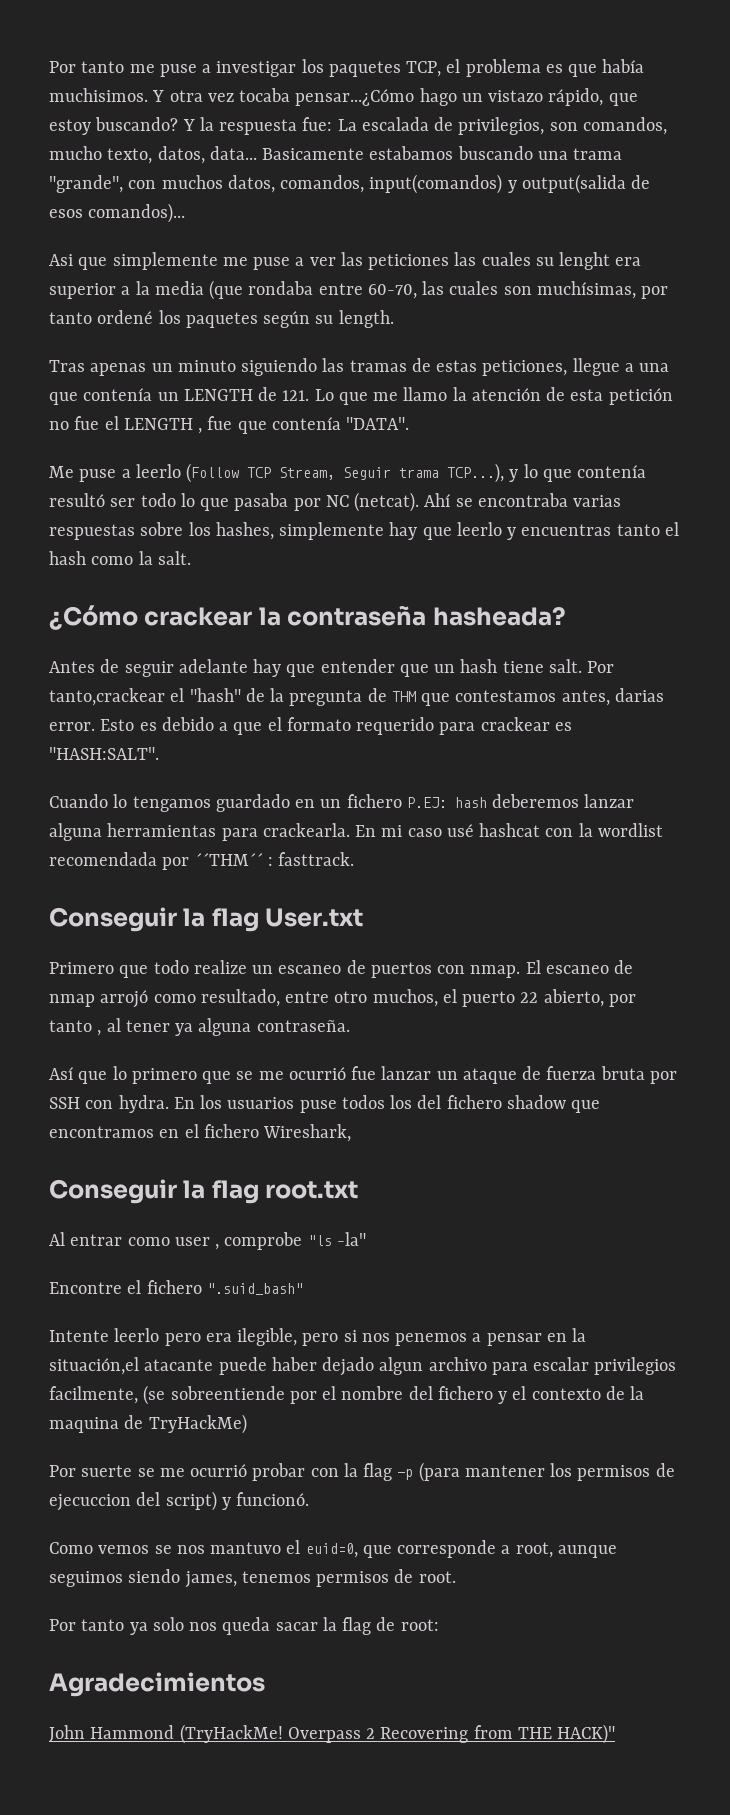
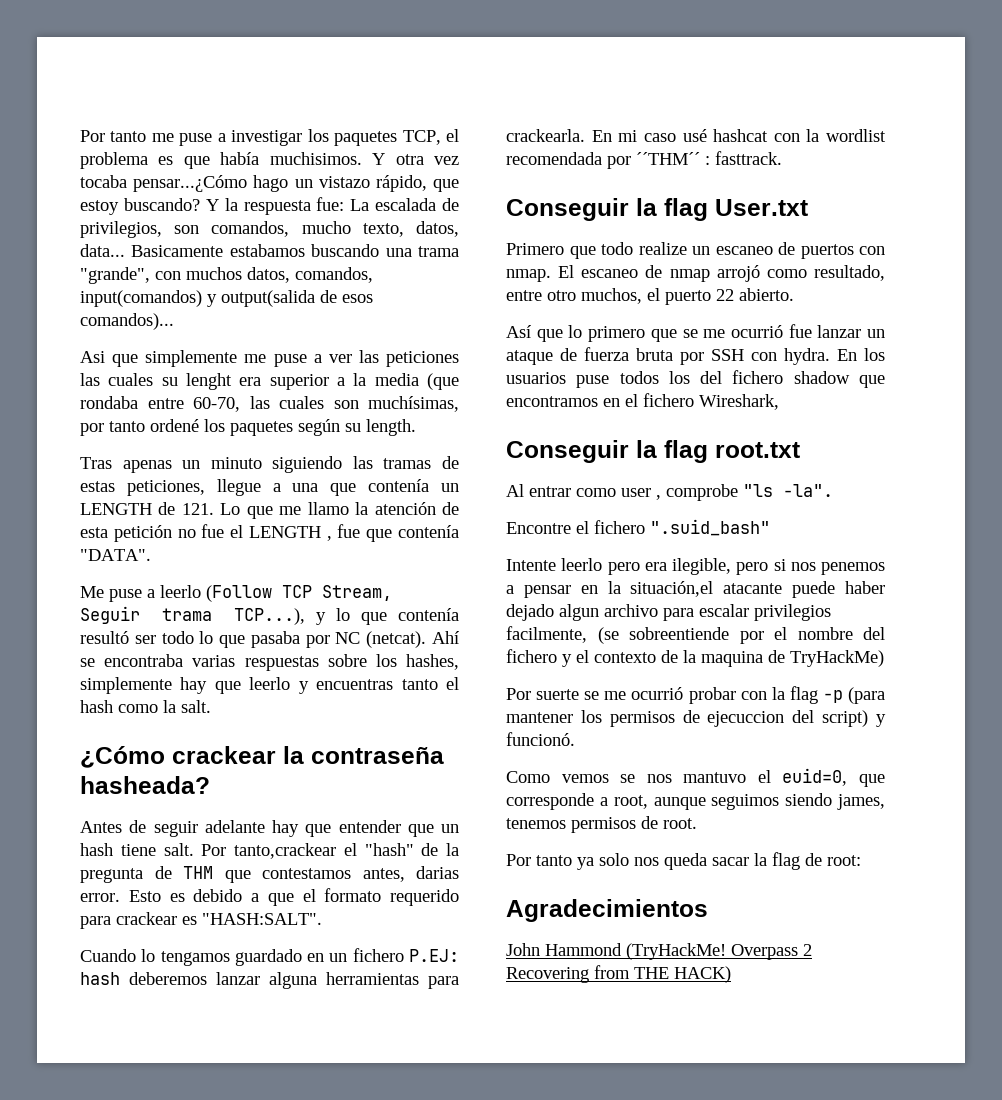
- El escaneo de nmap arrojó como resultado, entre otro muchos, el puerto 22 abierto, por tanto , al tener ya alguna contraseña.
+ El escaneo de nmap arrojó como resultado, entre otro muchos, el puerto 22 abierto.
- Al entrar como user , comprobe "ls -la"
+ Al entrar como user , comprobe "ls -la".
- Overpass 2 Recovering from THE HACK)"
+ Overpass 2 Recovering from THE HACK)

